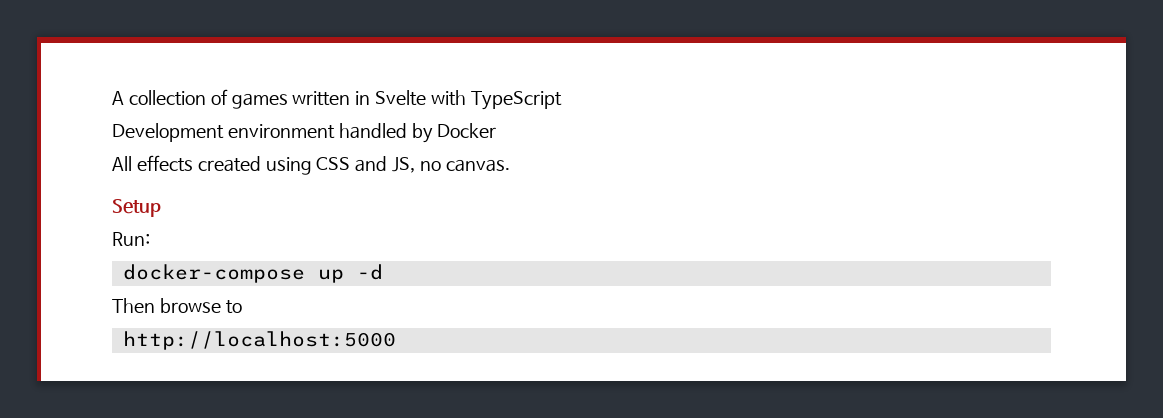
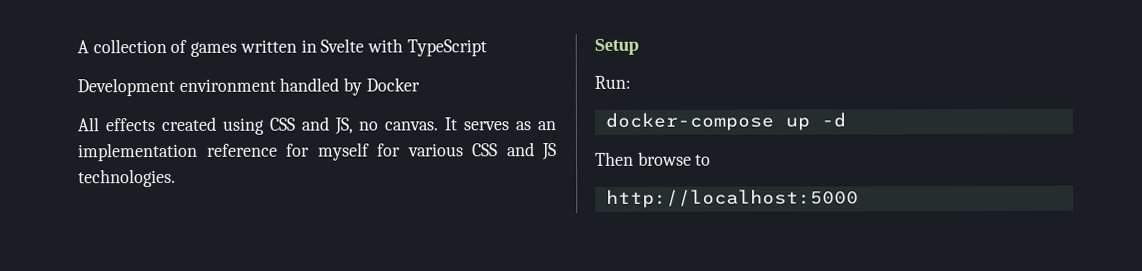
+ It serves as an implementation reference for myself for various CSS and JS technologies.

